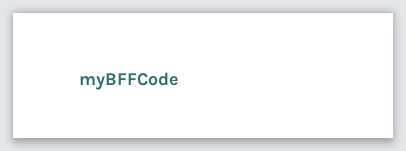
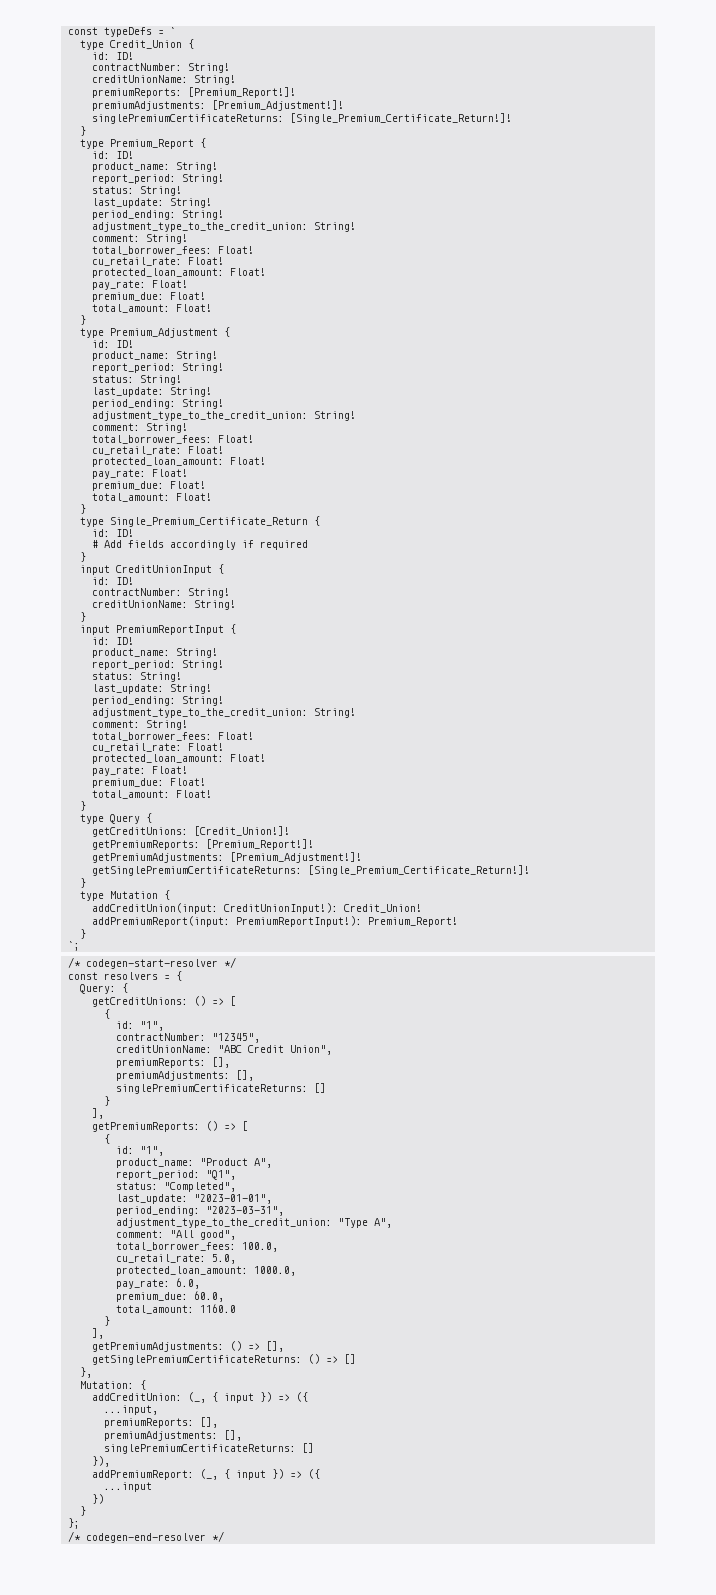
- myBFFCode
+ const typeDefs = `
+ type Credit_Union {
+ id: ID!
+ contractNumber: String!
+ creditUnionName: String!
+ premiumReports: [Premium_Report!]!
+ premiumAdjustments: [Premium_Adjustment!]!
+ singlePremiumCertificateReturns: [Single_Premium_Certificate_Return!]!
+ }
+ type Premium_Report {
+ id: ID!
+ product_name: String!
+ report_period: String!
+ status: String!
+ last_update: String!
+ period_ending: String!
+ adjustment_type_to_the_credit_union: String!
+ comment: String!
+ total_borrower_fees: Float!
+ cu_retail_rate: Float!
+ protected_loan_amount: Float!
+ pay_rate: Float!
+ premium_due: Float!
+ total_amount: Float!
+ }
+ type Premium_Adjustment {
+ id: ID!
+ product_name: String!
+ report_period: String!
+ status: String!
+ last_update: String!
+ period_ending: String!
+ adjustment_type_to_the_credit_union: String!
+ comment: String!
+ total_borrower_fees: Float!
+ cu_retail_rate: Float!
+ protected_loan_amount: Float!
+ pay_rate: Float!
+ premium_due: Float!
+ total_amount: Float!
+ }
+ type Single_Premium_Certificate_Return {
+ id: ID!
+ # Add fields accordingly if required
+ }
+ input CreditUnionInput {
+ id: ID!
+ contractNumber: String!
+ creditUnionName: String!
+ }
+ input PremiumReportInput {
+ id: ID!
+ product_name: String!
+ report_period: String!
+ status: String!
+ last_update: String!
+ period_ending: String!
+ adjustment_type_to_the_credit_union: String!
+ comment: String!
+ total_borrower_fees: Float!
+ cu_retail_rate: Float!
+ protected_loan_amount: Float!
+ pay_rate: Float!
+ premium_due: Float!
+ total_amount: Float!
+ }
+ type Query {
+ getCreditUnions: [Credit_Union!]!
+ getPremiumReports: [Premium_Report!]!
+ getPremiumAdjustments: [Premium_Adjustment!]!
+ getSinglePremiumCertificateReturns: [Single_Premium_Certificate_Return!]!
+ }
+ type Mutation {
+ addCreditUnion(input: CreditUnionInput!): Credit_Union!
+ addPremiumReport(input: PremiumReportInput!): Premium_Report!
+ }
+ `;
+ /* codegen-start-resolver */
+ const resolvers = {
+ Query: {
+ getCreditUnions: () => [
+ {
+ id: "1",
+ contractNumber: "12345",
+ creditUnionName: "ABC Credit Union",
+ premiumReports: [],
+ premiumAdjustments: [],
+ singlePremiumCertificateReturns: []
+ }
+ ],
+ getPremiumReports: () => [
+ {
+ id: "1",
+ product_name: "Product A",
+ report_period: "Q1",
+ status: "Completed",
+ last_update: "2023-01-01",
+ period_ending: "2023-03-31",
+ adjustment_type_to_the_credit_union: "Type A",
+ comment: "All good",
+ total_borrower_fees: 100.0,
+ cu_retail_rate: 5.0,
+ protected_loan_amount: 1000.0,
+ pay_rate: 6.0,
+ premium_due: 60.0,
+ total_amount: 1160.0
+ }
+ ],
+ getPremiumAdjustments: () => [],
+ getSinglePremiumCertificateReturns: () => []
+ },
+ Mutation: {
+ addCreditUnion: (_, { input }) => ({
+ ...input,
+ premiumReports: [],
+ premiumAdjustments: [],
+ singlePremiumCertificateReturns: []
+ }),
+ addPremiumReport: (_, { input }) => ({
+ ...input
+ })
+ }
+ };
+ /* codegen-end-resolver */

